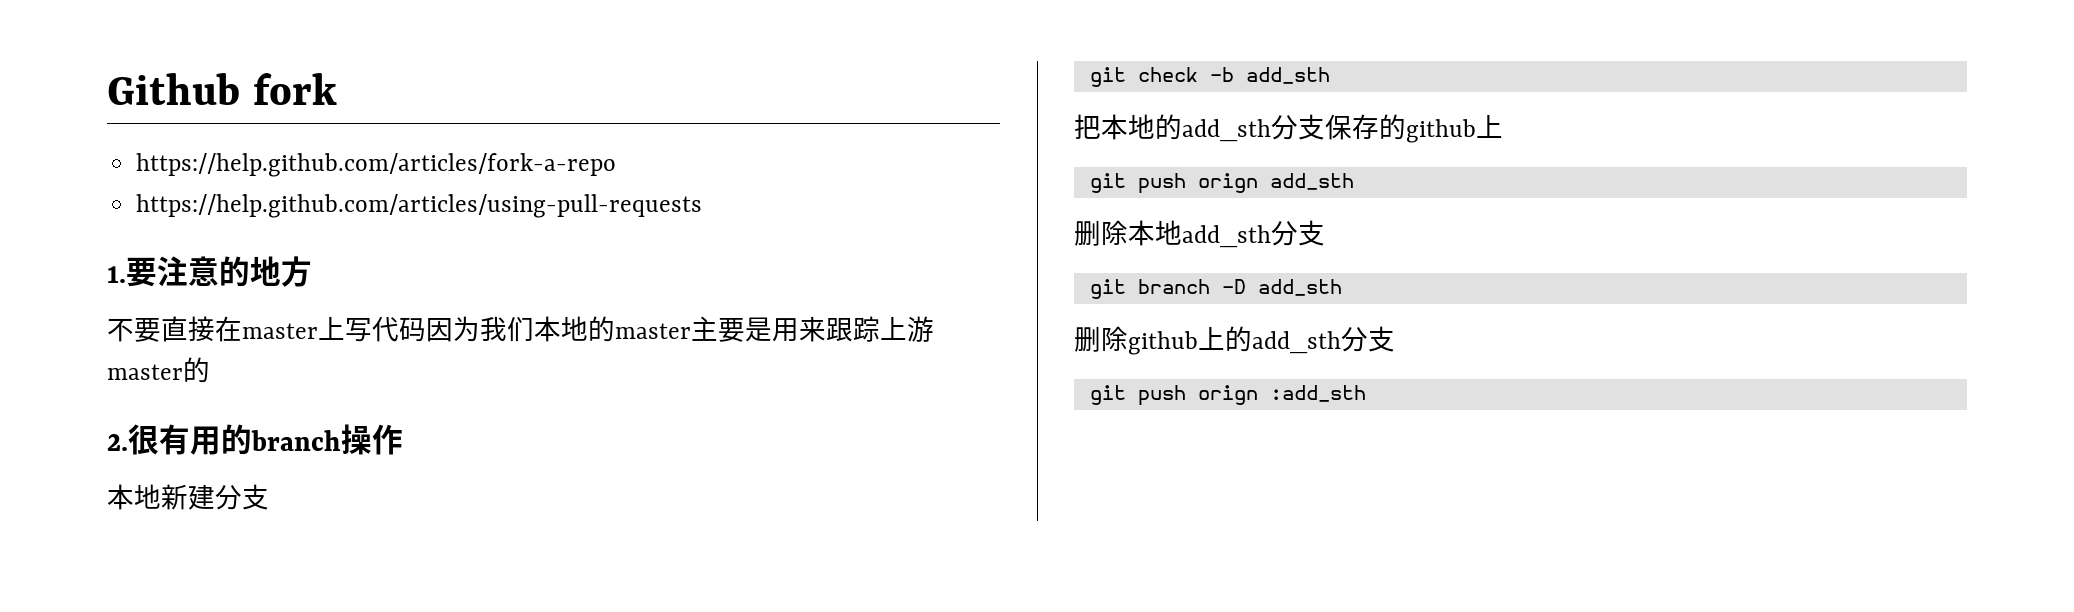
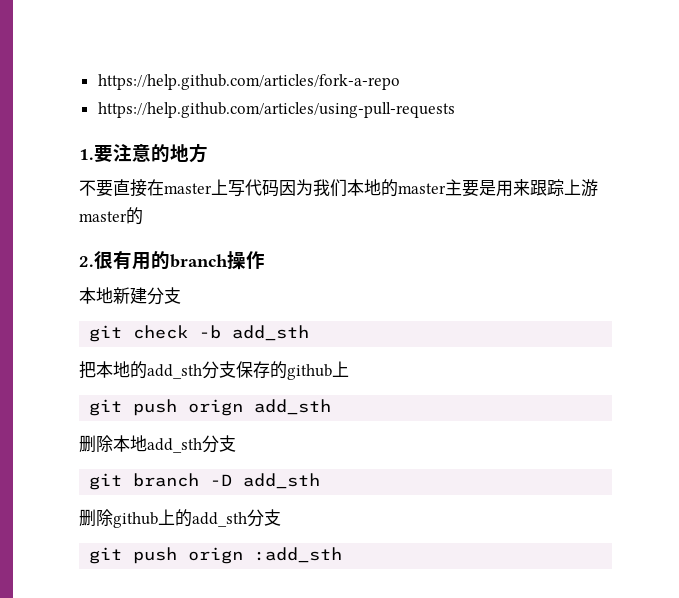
- Github fork

